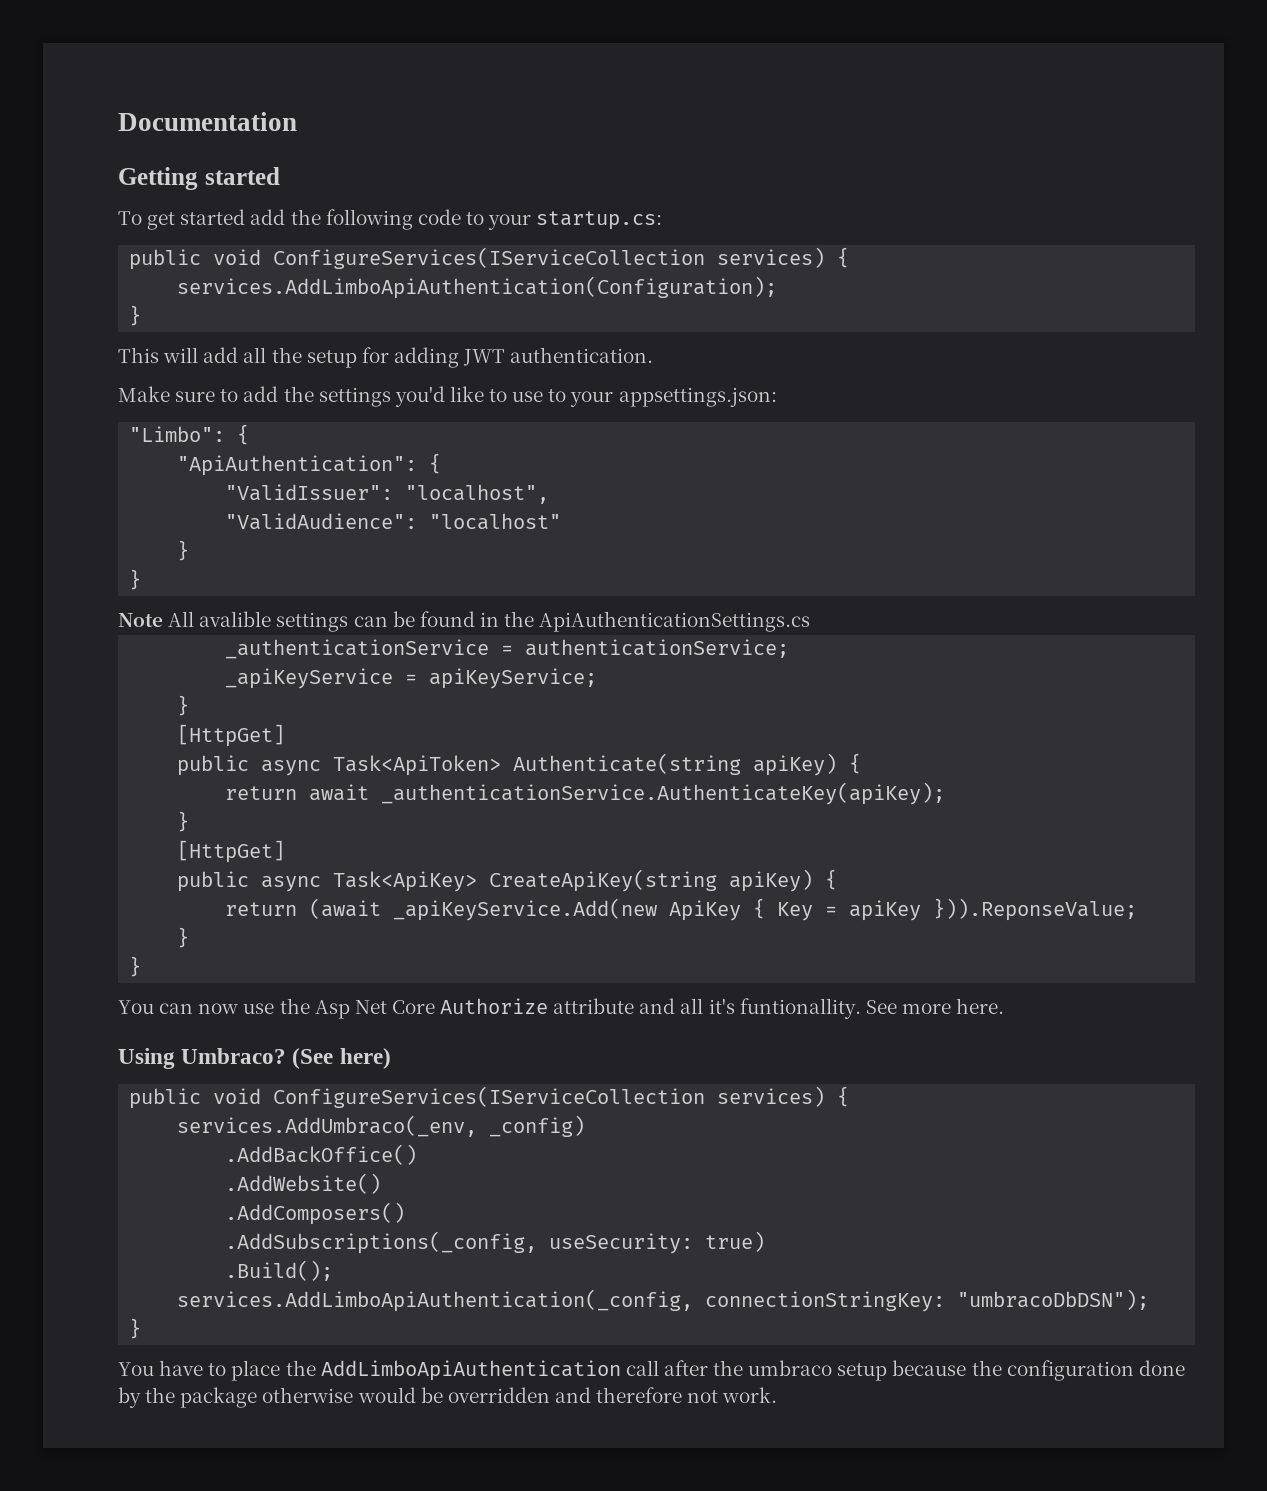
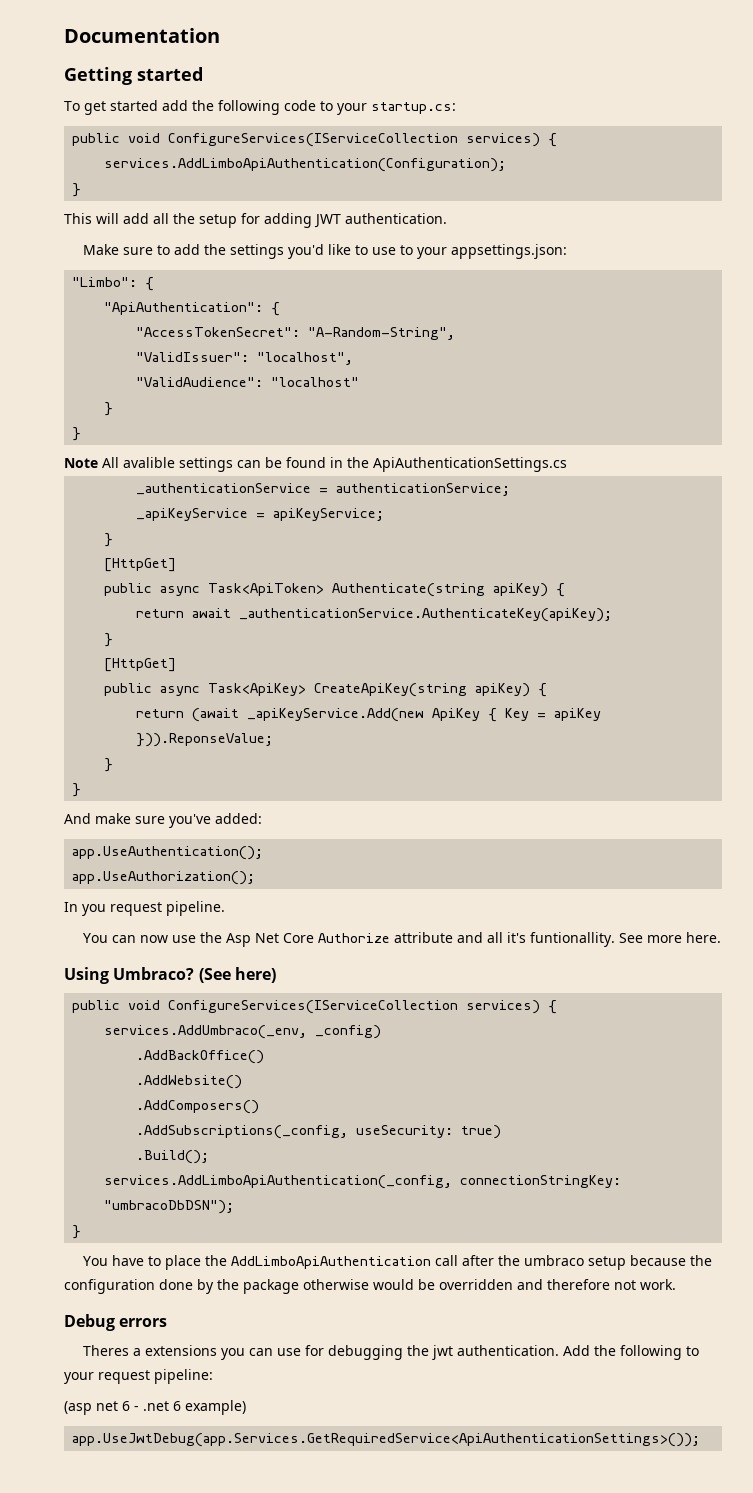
+ "AccessTokenSecret": "A-Random-String",
+ And make sure you've added:
+ app.UseAuthentication();
+ app.UseAuthorization();
+ In you request pipeline.
+ Debug errors
+ Theres a extensions you can use for debugging the jwt authentication. Add the following to your request pipeline:
+ (asp net 6 - .net 6 example)
+ app.UseJwtDebug(app.Services.GetRequiredService<ApiAuthenticationSettings>());

